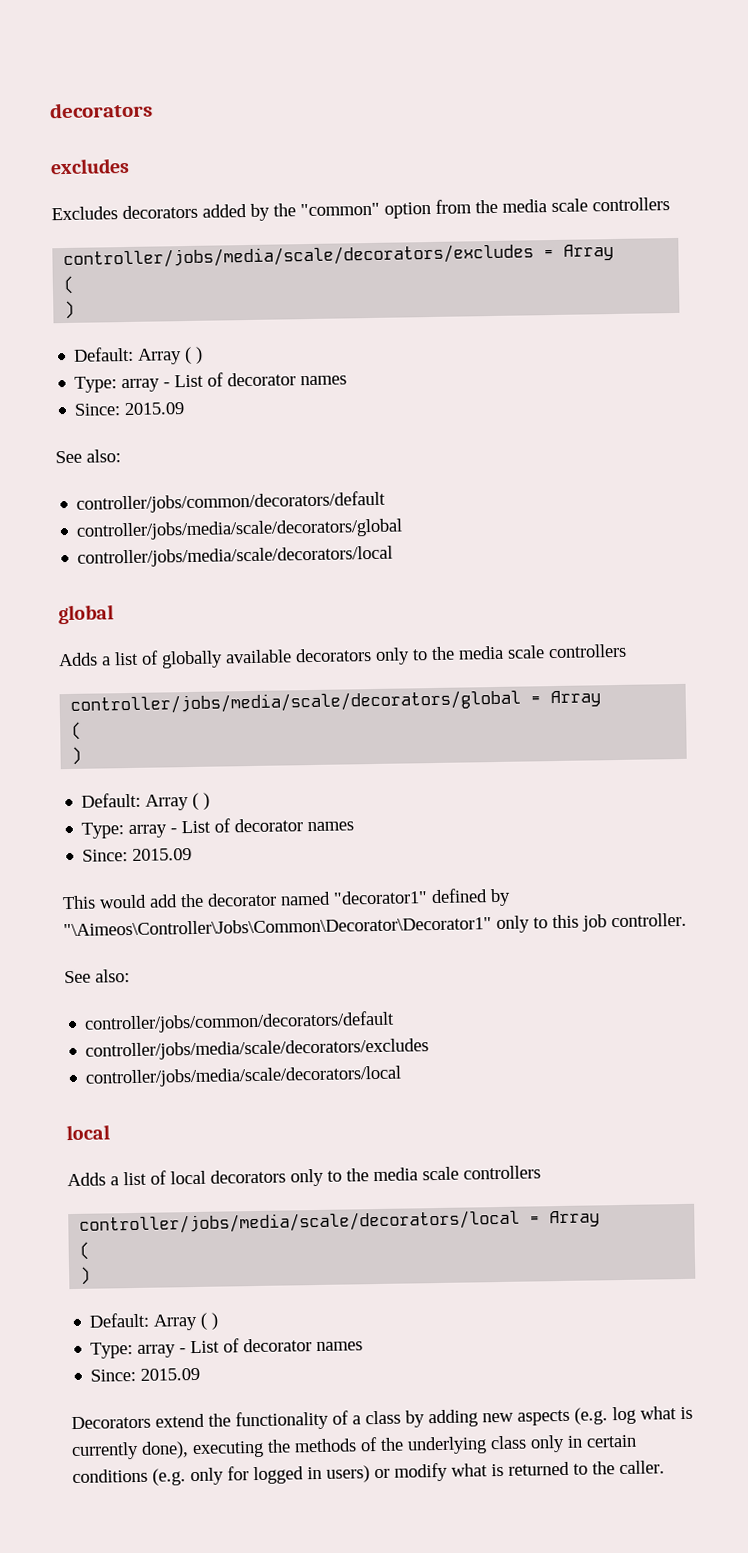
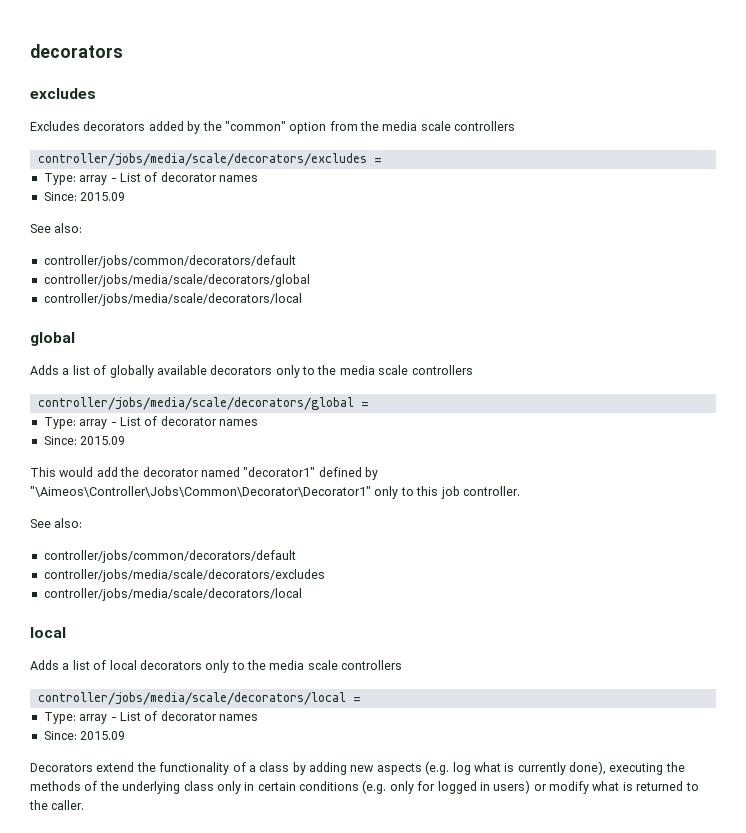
- controller/jobs/media/scale/decorators/excludes = Array
- (
- )
- Default: Array ( )
+ controller/jobs/media/scale/decorators/excludes =
- controller/jobs/media/scale/decorators/global = Array
- (
- )
- Default: Array ( )
+ controller/jobs/media/scale/decorators/global =
- controller/jobs/media/scale/decorators/local = Array
- (
- )
- Default: Array ( )
+ controller/jobs/media/scale/decorators/local =

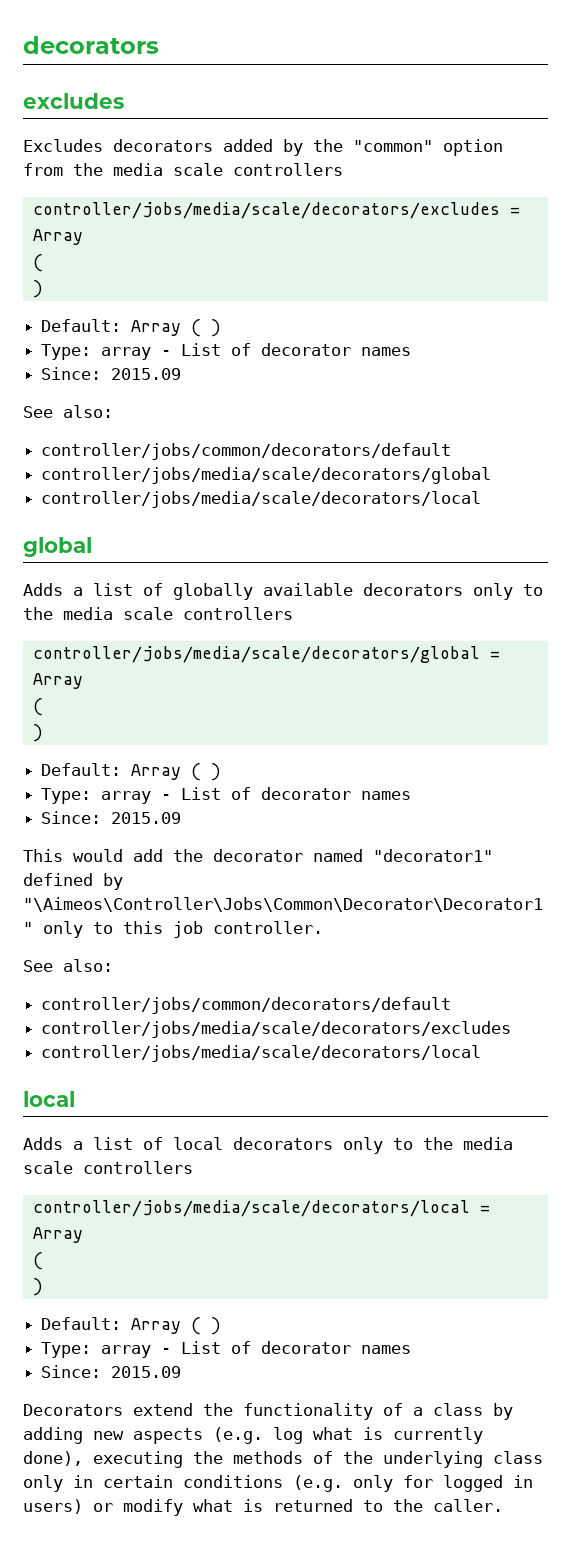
- controller/jobs/media/scale/decorators/excludes =
+ controller/jobs/media/scale/decorators/excludes = Array
+ (
+ )
+ Default: Array ( )
- controller/jobs/media/scale/decorators/global =
+ controller/jobs/media/scale/decorators/global = Array
+ (
+ )
+ Default: Array ( )
- controller/jobs/media/scale/decorators/local =
+ controller/jobs/media/scale/decorators/local = Array
+ (
+ )
+ Default: Array ( )

